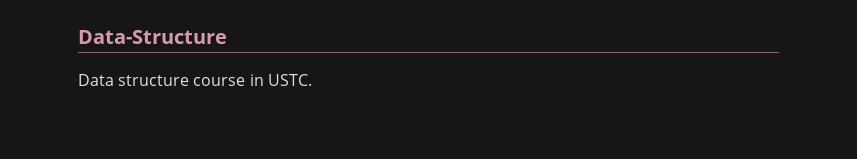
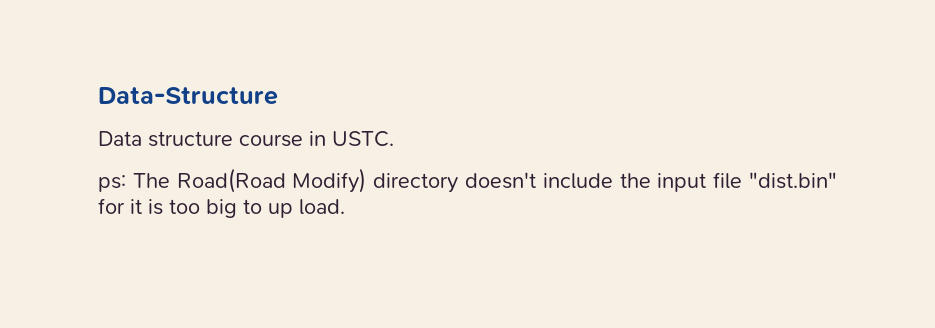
+ ps: The Road(Road Modify) directory doesn't include the input file "dist.bin" for it is too big to up load.

